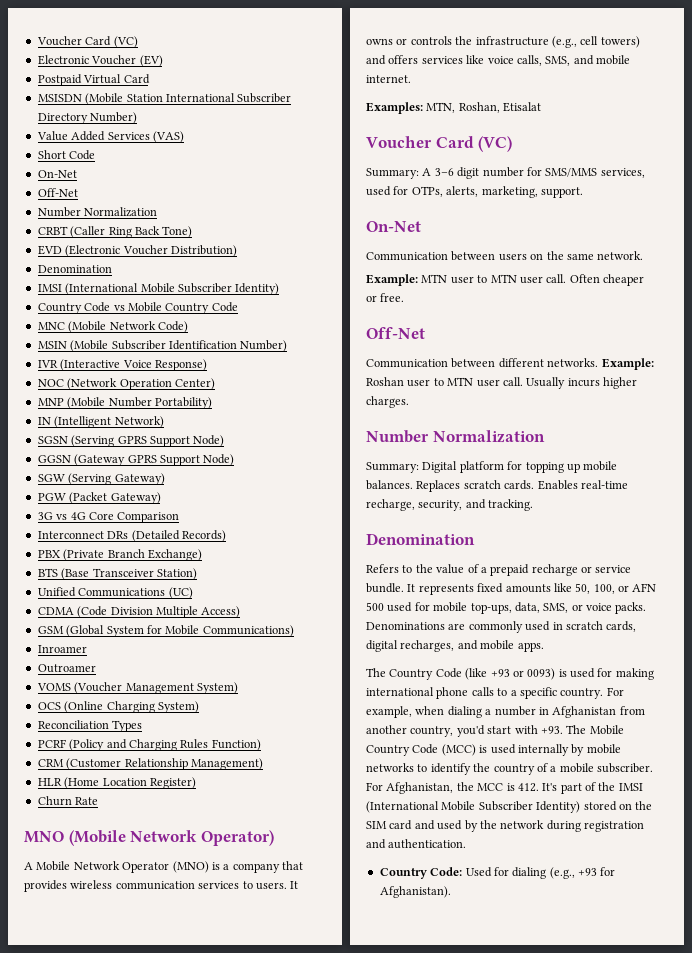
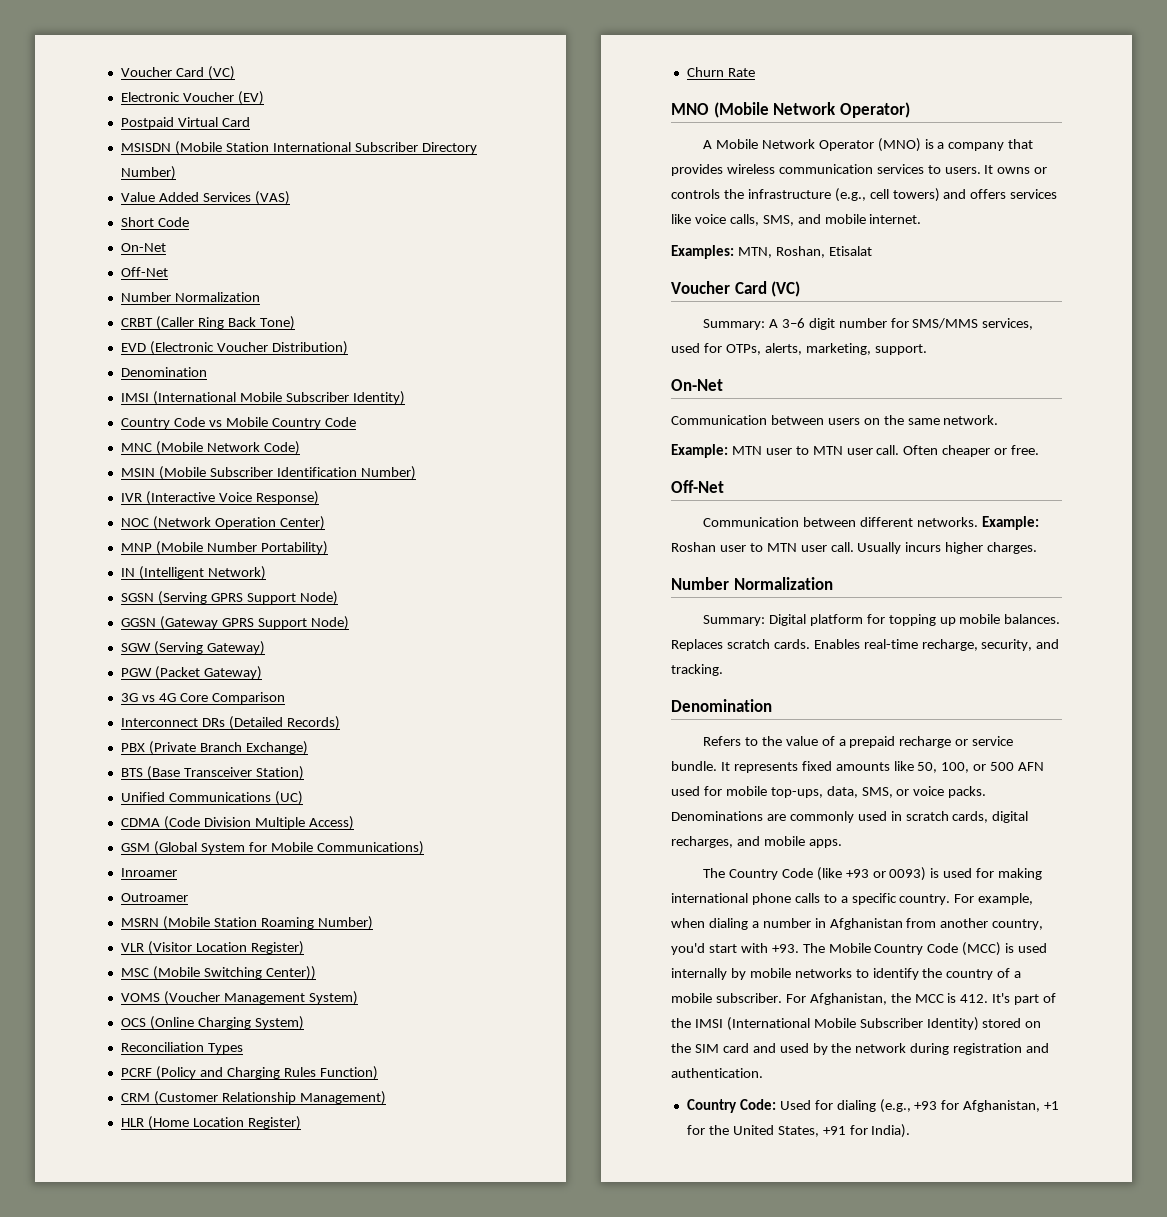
+ MSRN (Mobile Station Roaming Number)
+ VLR (Visitor Location Register)
+ MSC (Mobile Switching Center))
- It represents fixed amounts like 50, 100, or AFN 500 used for mobile top-ups, data, SMS, or voice packs.
+ It represents fixed amounts like 50, 100, or 500 AFN used for mobile top-ups, data, SMS, or voice packs.
- Country Code: Used for dialing (e.g., +93 for Afghanistan).
+ Country Code: Used for dialing (e.g., +93 for Afghanistan, +1 for the United States, +91 for India).

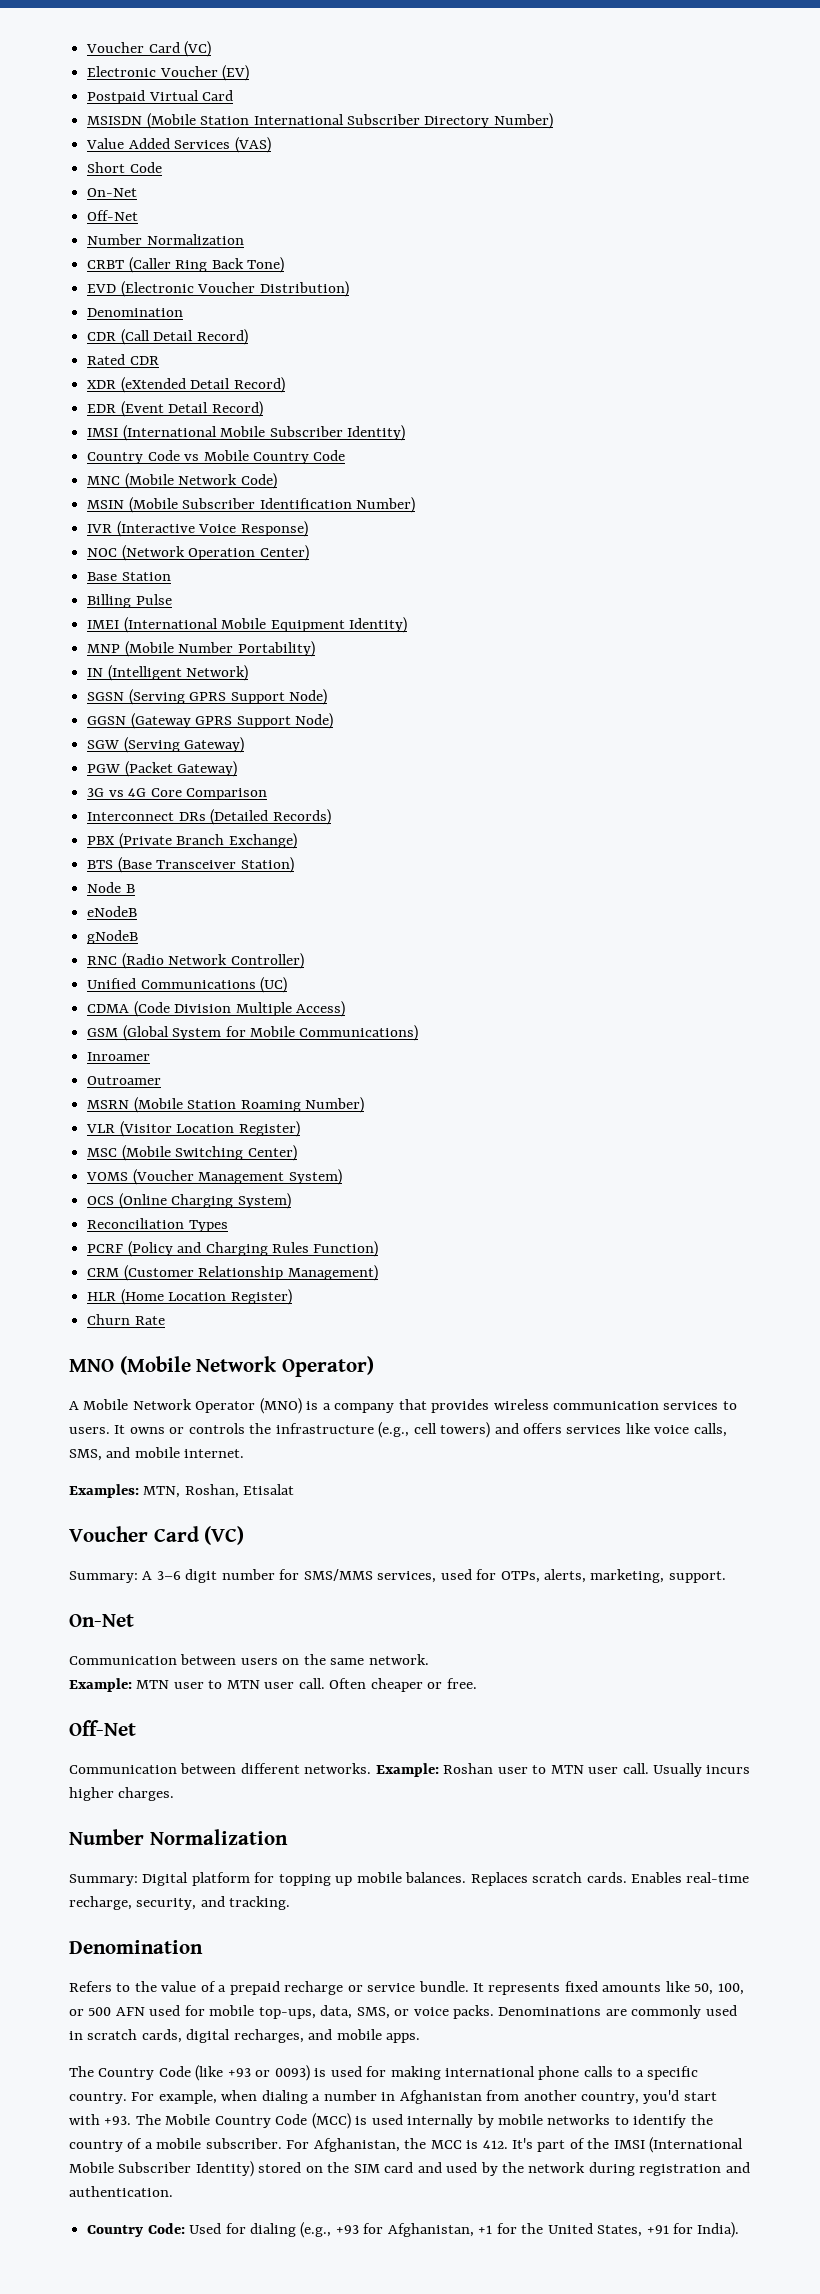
+ CDR (Call Detail Record)
+ Rated CDR
+ XDR (eXtended Detail Record)
+ EDR (Event Detail Record)
+ Base Station
+ Billing Pulse
+ IMEI (International Mobile Equipment Identity)
+ Node B
+ eNodeB
+ gNodeB
+ RNC (Radio Network Controller)
- MSC (Mobile Switching Center))
+ MSC (Mobile Switching Center)

